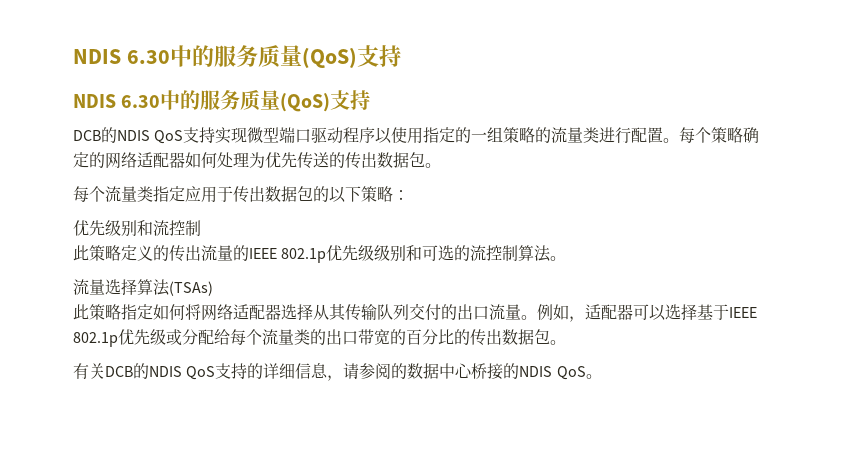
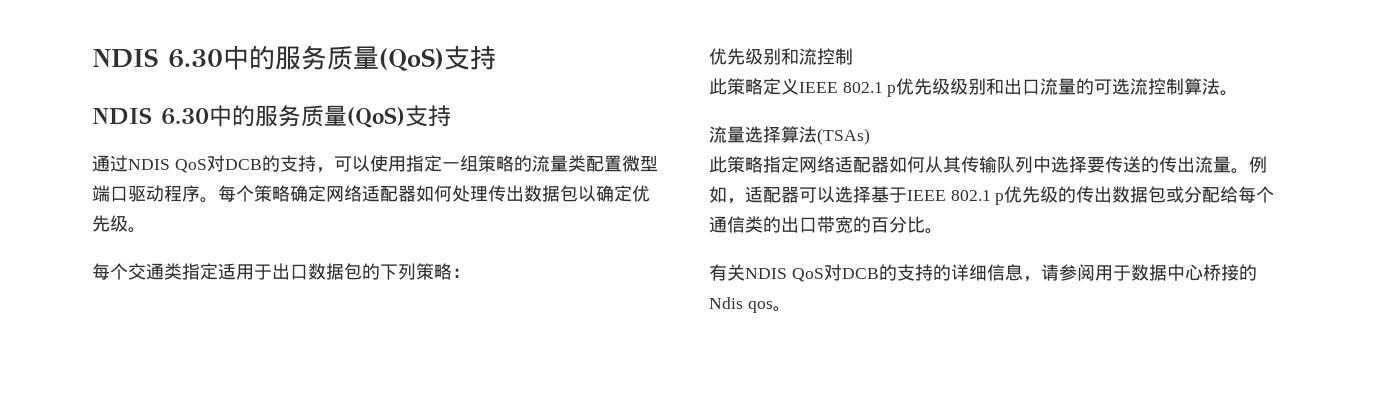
- DCB的NDIS QoS支持实现微型端口驱动程序以使用指定的一组策略的流量类进行配置。
+ 通过NDIS QoS对DCB的支持，可以使用指定一组策略的流量类配置微型端口驱动程序。
- 每个策略确定的网络适配器如何处理为优先传送的传出数据包。
- 每个流量类指定应用于传出数据包的以下策略：
+ 每个策略确定网络适配器如何处理传出数据包以确定优先级。
+ 每个交通类指定适用于出口数据包的下列策略：
- 此策略定义的传出流量的IEEE 802.1p优先级级别和可选的流控制算法。
+ 此策略定义IEEE 802.1 p优先级级别和出口流量的可选流控制算法。
- 此策略指定如何将网络适配器选择从其传输队列交付的出口流量。
+ 此策略指定网络适配器如何从其传输队列中选择要传送的传出流量。
- 例如，适配器可以选择基于IEEE 802.1p优先级或分配给每个流量类的出口带宽的百分比的传出数据包。
+ 例如，适配器可以选择基于IEEE 802.1 p优先级的传出数据包或分配给每个通信类的出口带宽的百分比。
- 有关DCB的NDIS QoS支持的详细信息，请参阅的数据中心桥接的NDIS QoS。
+ 有关NDIS QoS对DCB的支持的详细信息，请参阅用于数据中心桥接的Ndis qos。

